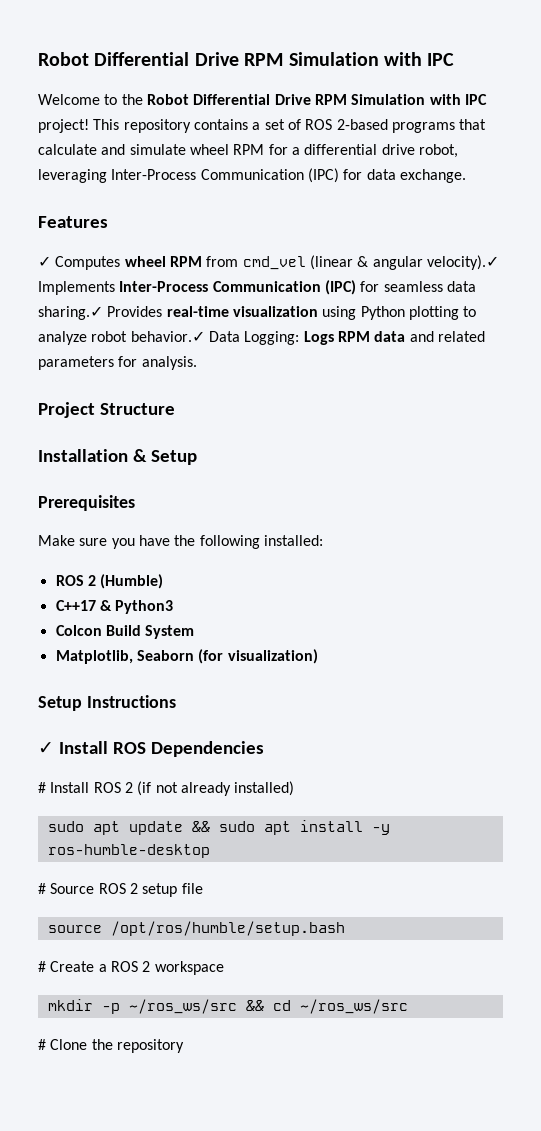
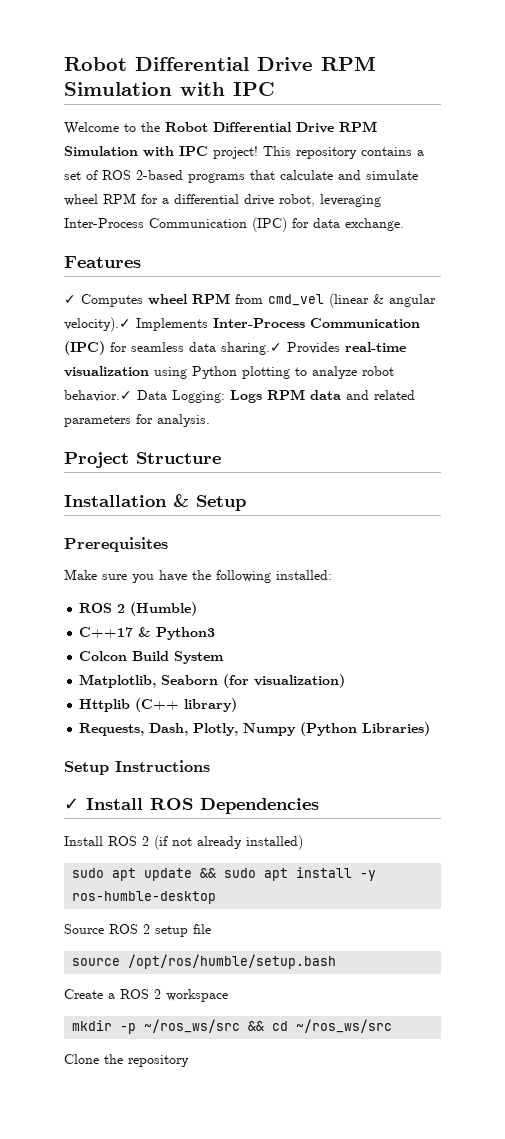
+ Httplib (C++ library)
+ Requests, Dash, Plotly, Numpy (Python Libraries)
- # Install ROS 2 (if not already installed)
+ Install ROS 2 (if not already installed)
- # Source ROS 2 setup file
+ Source ROS 2 setup file
- # Create a ROS 2 workspace
+ Create a ROS 2 workspace
- # Clone the repository
+ Clone the repository

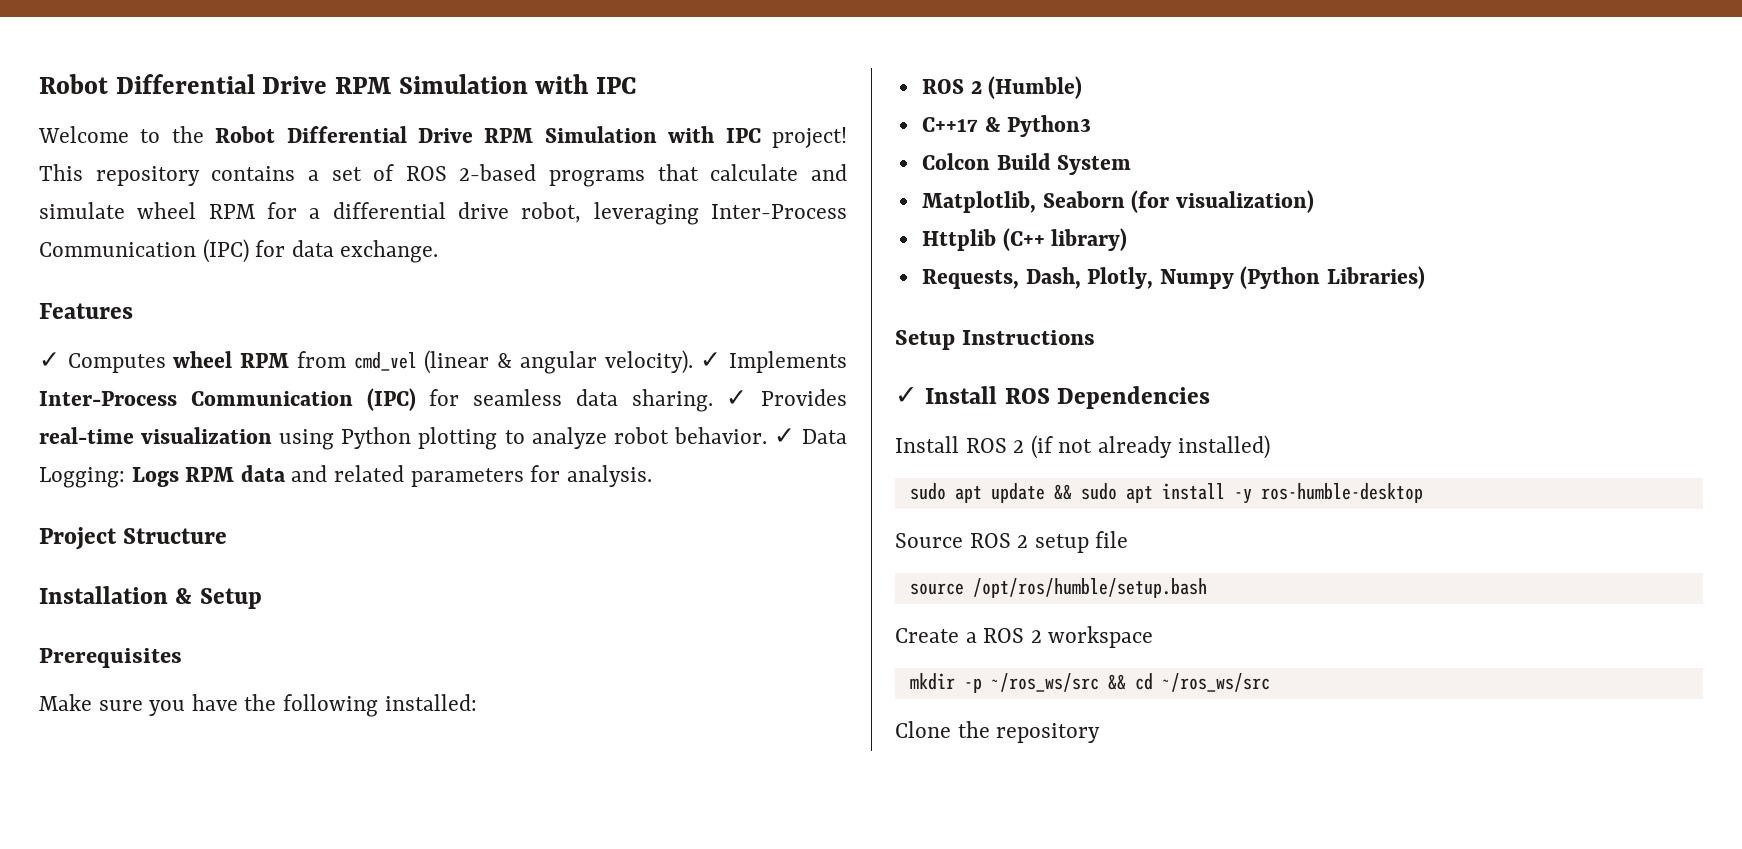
- ✓ Computes wheel RPM from cmd_vel (linear & angular velocity).✓ Implements Inter-Process Communication (IPC) for seamless data sharing.✓ Provides real-time visualization using Python plotting to analyze robot behavior.✓ Data Logging: Logs RPM data and related parameters for analysis.
+ ✓ Computes wheel RPM from cmd_vel (linear & angular velocity). ✓ Implements Inter-Process Communication (IPC) for seamless data sharing. ✓ Provides real-time visualization using Python plotting to analyze robot behavior. ✓ Data Logging: Logs RPM data and related parameters for analysis.

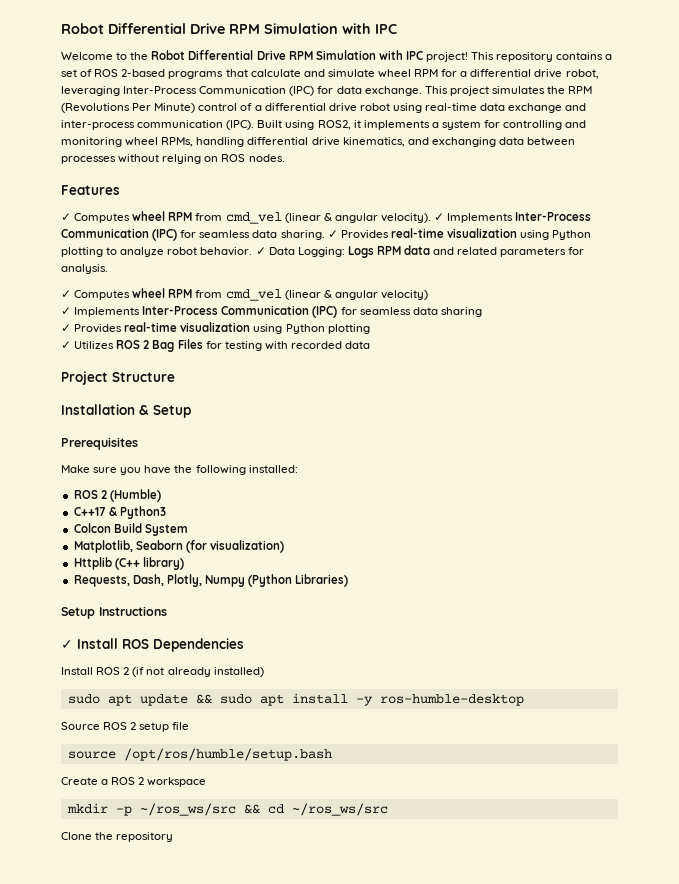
+ This project simulates the RPM (Revolutions Per Minute) control of a differential drive robot using real-time data exchange and inter-process communication (IPC). Built using ROS2, it implements a system for controlling and monitoring wheel RPMs, handling differential drive kinematics, and exchanging data between processes without relying on ROS nodes.
+ ✓ Computes wheel RPM from cmd_vel (linear & angular velocity)
+ ✓ Implements Inter-Process Communication (IPC) for seamless data sharing
+ ✓ Provides real-time visualization using Python plotting
+ ✓ Utilizes ROS 2 Bag Files for testing with recorded data

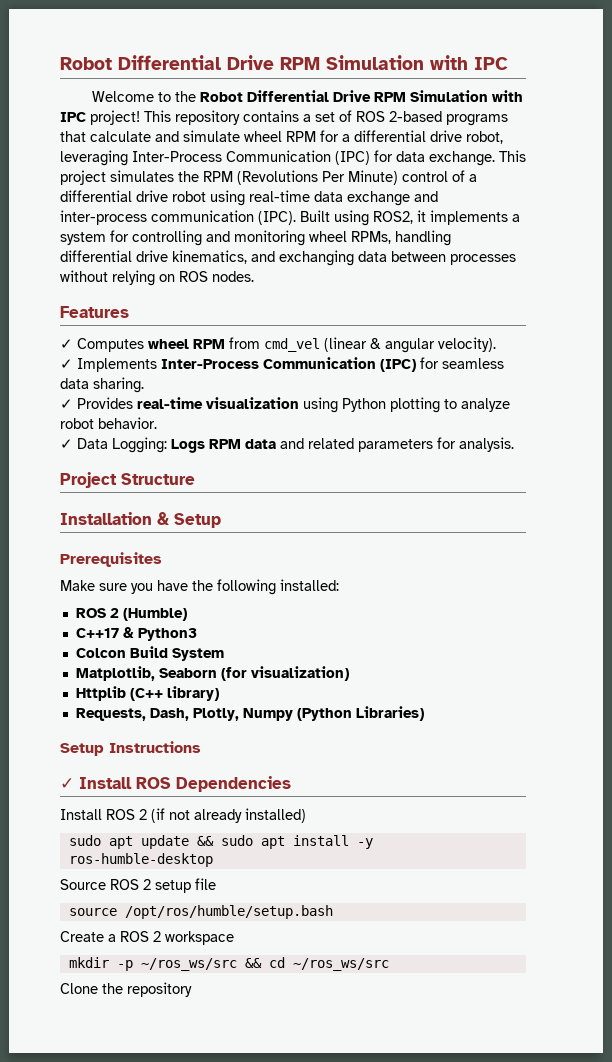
- ✓ Computes wheel RPM from cmd_vel (linear & angular velocity). ✓ Implements Inter-Process Communication (IPC) for seamless data sharing. ✓ Provides real-time visualization using Python plotting to analyze robot behavior. ✓ Data Logging: Logs RPM data and related parameters for analysis.
+ ✓ Computes wheel RPM from cmd_vel (linear & angular velocity).
+ ✓ Implements Inter-Process Communication (IPC) for seamless data sharing.
+ ✓ Provides real-time visualization using Python plotting to analyze robot behavior.
+ ✓ Data Logging: Logs RPM data and related parameters for analysis.
- ✓ Computes wheel RPM from cmd_vel (linear & angular velocity)
- ✓ Implements Inter-Process Communication (IPC) for seamless data sharing
- ✓ Provides real-time visualization using Python plotting
- ✓ Utilizes ROS 2 Bag Files for testing with recorded data

